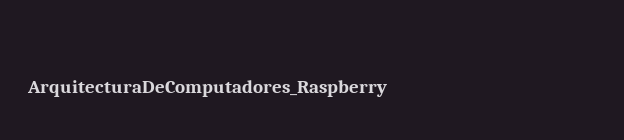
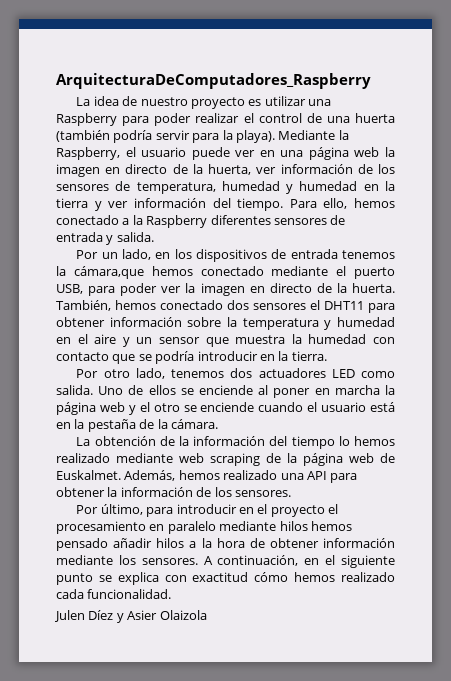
+ La idea de nuestro proyecto es utilizar una Raspberry para poder realizar el control de una huerta (también podría servir para la playa). Mediante la Raspberry, el usuario puede ver en una página web la imagen en directo de la huerta, ver información de los sensores de temperatura, humedad y humedad en la tierra y ver información del tiempo. Para ello, hemos conectado a la Raspberry diferentes sensores de entrada y salida.
+ Por un lado, en los dispositivos de entrada tenemos la cámara,que hemos conectado mediante el puerto USB, para poder ver la imagen en directo de la huerta. También, hemos conectado dos sensores el DHT11 para obtener información sobre la temperatura y humedad en el aire y un sensor que muestra la humedad con contacto que se podría introducir en la tierra.
+ Por otro lado, tenemos dos actuadores LED como salida. Uno de ellos se enciende al poner en marcha la página web y el otro se enciende cuando el usuario está en la pestaña de la cámara.
+ La obtención de la información del tiempo lo hemos realizado mediante web scraping de la página web de Euskalmet. Además, hemos realizado una API para obtener la información de los sensores.
+ Por último, para introducir en el proyecto el procesamiento en paralelo mediante hilos hemos pensado añadir hilos a la hora de obtener información mediante los sensores. A continuación, en el siguiente punto se explica con exactitud cómo hemos realizado cada funcionalidad.
+ Julen Díez y Asier Olaizola

